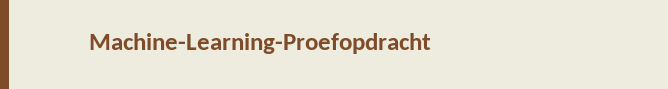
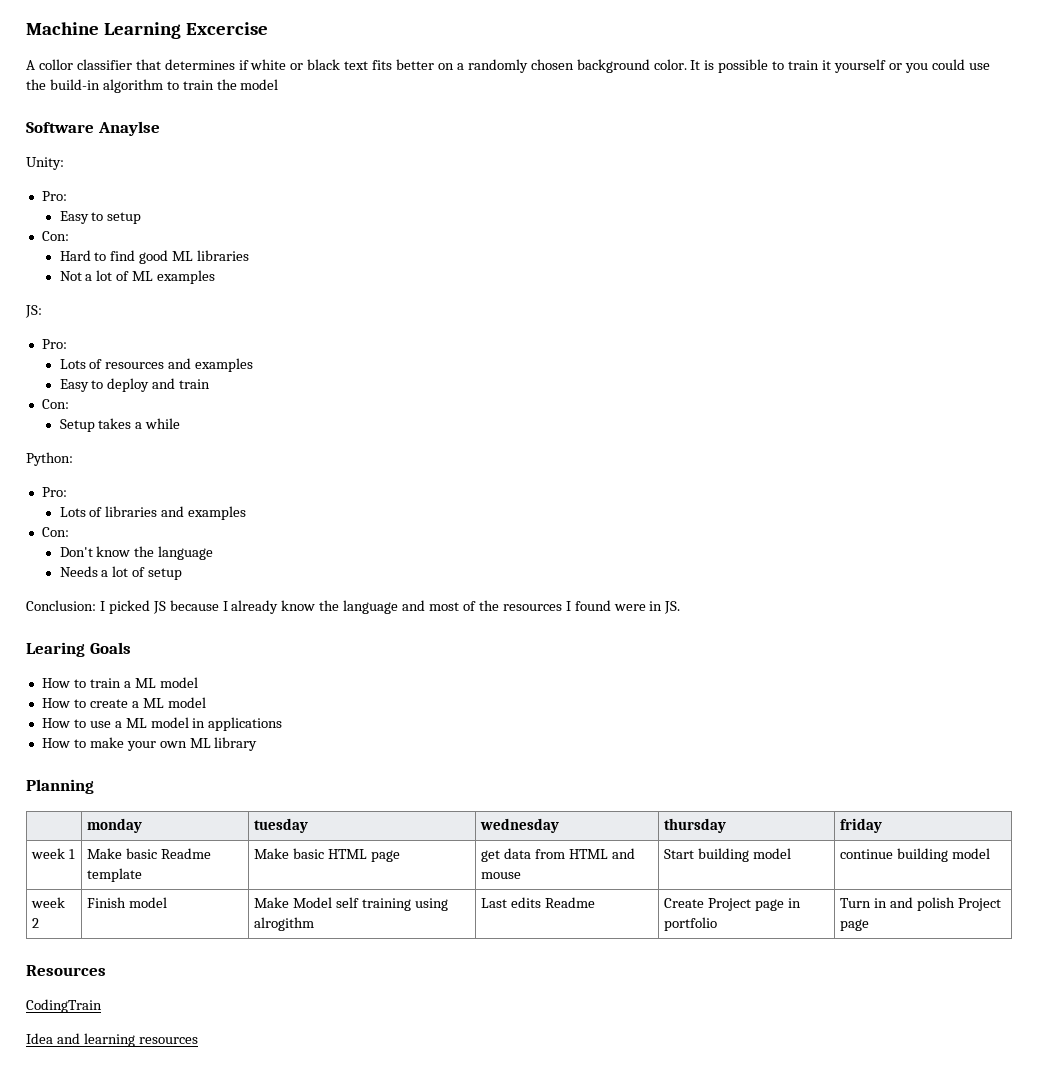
- Machine-Learning-Proefopdracht
+ Machine Learning Excercise
+ A collor classifier that determines if white or black text fits better on a randomly chosen background color. It is possible to train it yourself or you could use the build-in algorithm to train the model
+ Software Anaylse
+ Unity:
+ Pro:
+ Easy to setup
+ Con:
+ Hard to find good ML libraries
+ Not a lot of ML examples
+ JS:
+ Pro:
+ Lots of resources and examples
+ Easy to deploy and train
+ Con:
+ Setup takes a while
+ Python:
+ Pro:
+ Lots of libraries and examples
+ Con:
+ Don't know the language
+ Needs a lot of setup
+ Conclusion: I picked JS because I already know the language and most of the resources I found were in JS.
+ Learing Goals
+ How to train a ML model
+ How to create a ML model
+ How to use a ML model in applications
+ How to make your own ML library
+ Planning
+ | monday | tuesday | wednesday | thursday | friday
+ week 1 | Make basic Readme template | Make basic HTML page | get data from HTML and mouse | Start building model | continue building model
+ week 2 | Finish model | Make Model self training using alrogithm | Last edits Readme | Create Project page in portfolio | Turn in and polish Project page
+ Resources
+ CodingTrain
+ Idea and learning resources

